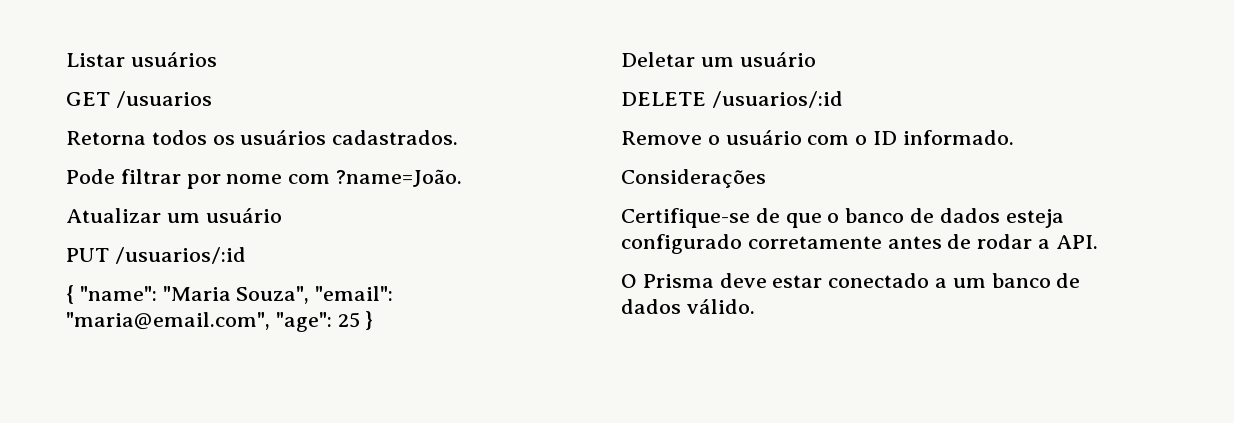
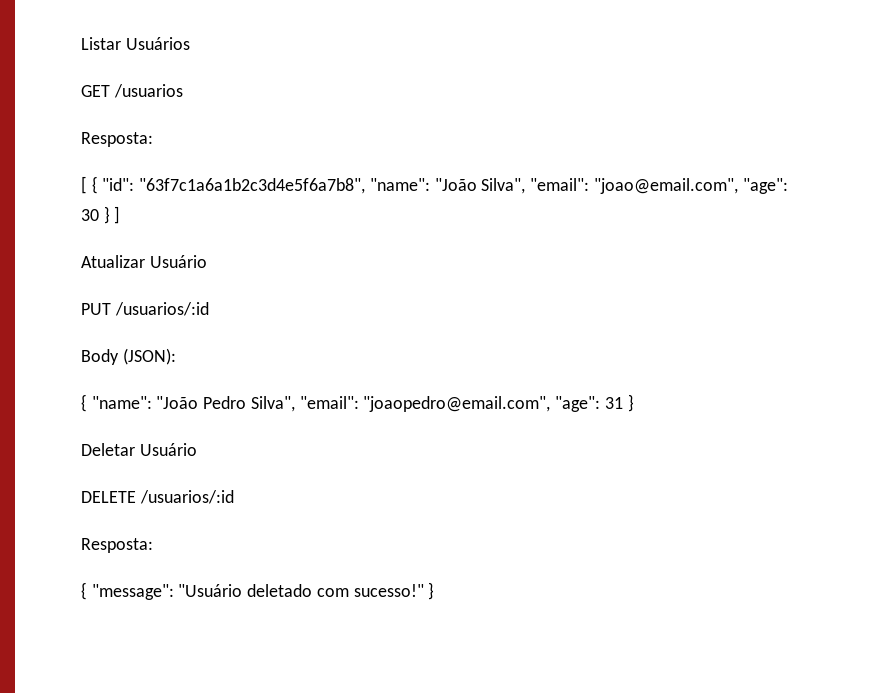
- Listar usuários
+ Listar Usuários
  GET /usuarios
- Retorna todos os usuários cadastrados.
- Pode filtrar por nome com ?name=João.
+ Resposta:
+ [ { "id": "63f7c1a6a1b2c3d4e5f6a7b8", "name": "João Silva", "email": "joao@email.com", "age": 30 } ]
- Atualizar um usuário
+ Atualizar Usuário
+ Body (JSON):
- { "name": "Maria Souza", "email": "maria@email.com", "age": 25 }
+ { "name": "João Pedro Silva", "email": "joaopedro@email.com", "age": 31 }
- Deletar um usuário
+ Deletar Usuário
  DELETE /usuarios/:id
- Remove o usuário com o ID informado.
- Considerações
- Certifique-se de que o banco de dados esteja configurado corretamente antes de rodar a API.
- O Prisma deve estar conectado a um banco de dados válido.
+ Resposta:
+ { "message": "Usuário deletado com sucesso!" }

